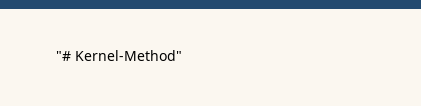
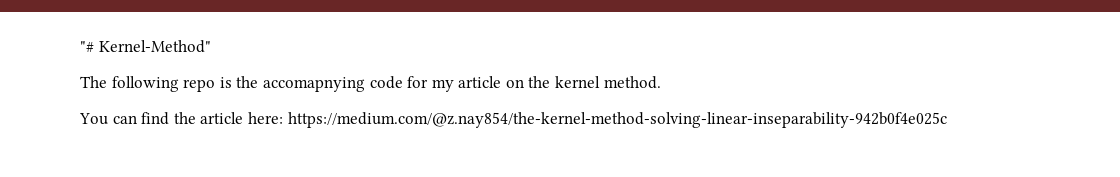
+ The following repo is the accomapnying code for my article on the kernel method.
+ You can find the article here: https://medium.com/@z.nay854/the-kernel-method-solving-linear-inseparability-942b0f4e025c

